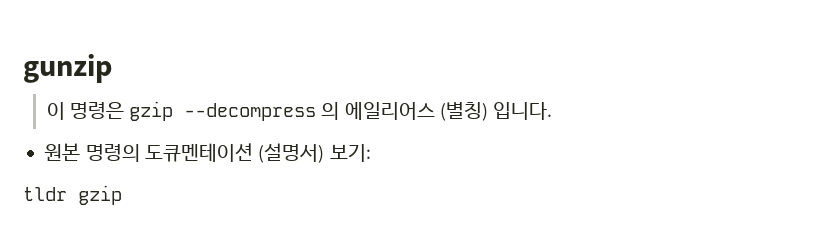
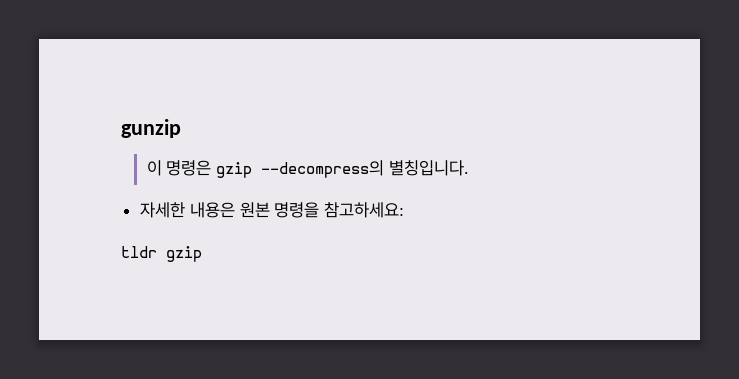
- 이 명령은 gzip --decompress 의 에일리어스 (별칭) 입니다.
- 원본 명령의 도큐멘테이션 (설명서) 보기:
+ 이 명령은 gzip --decompress의 별칭입니다.
+ 자세한 내용은 원본 명령을 참고하세요:

